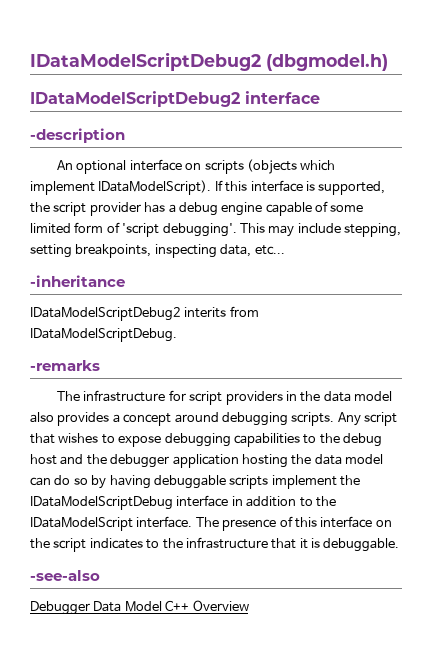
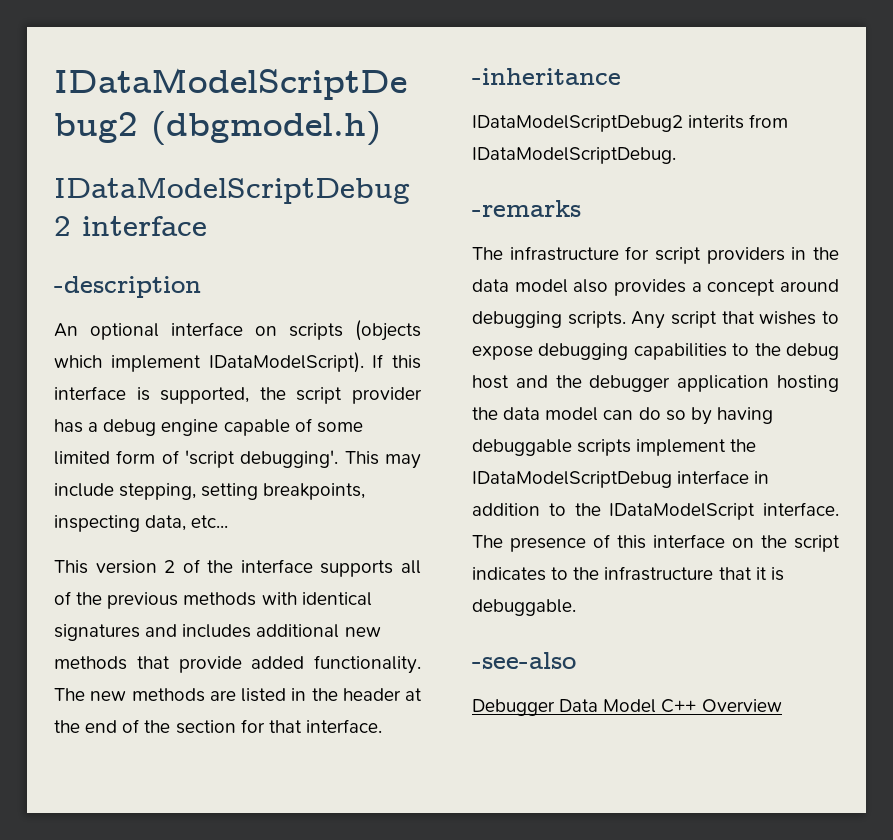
+ This version 2 of the interface supports all of the previous methods with identical signatures and includes additional new methods that provide added functionality. The new methods are listed in the header at the end of the section for that interface.

